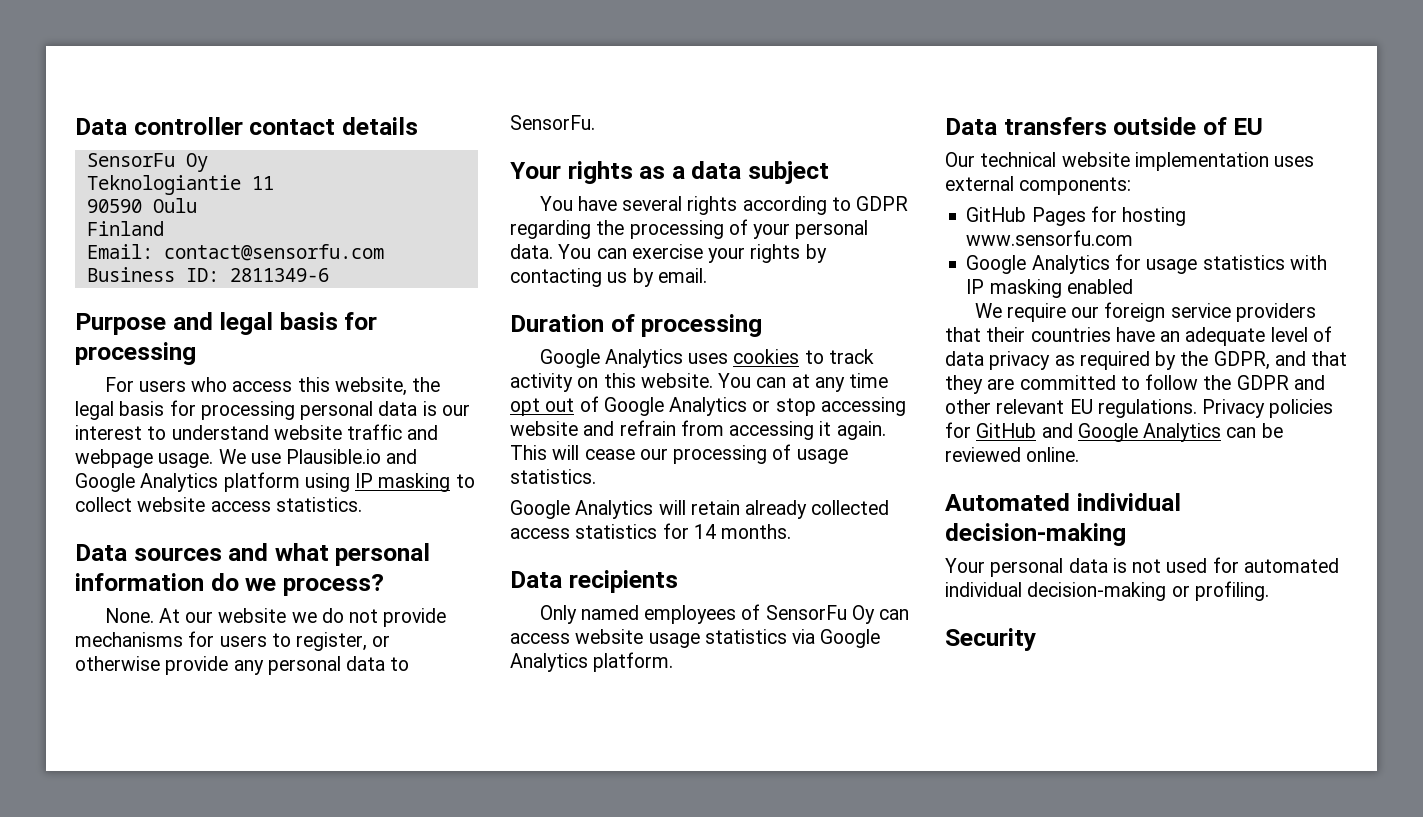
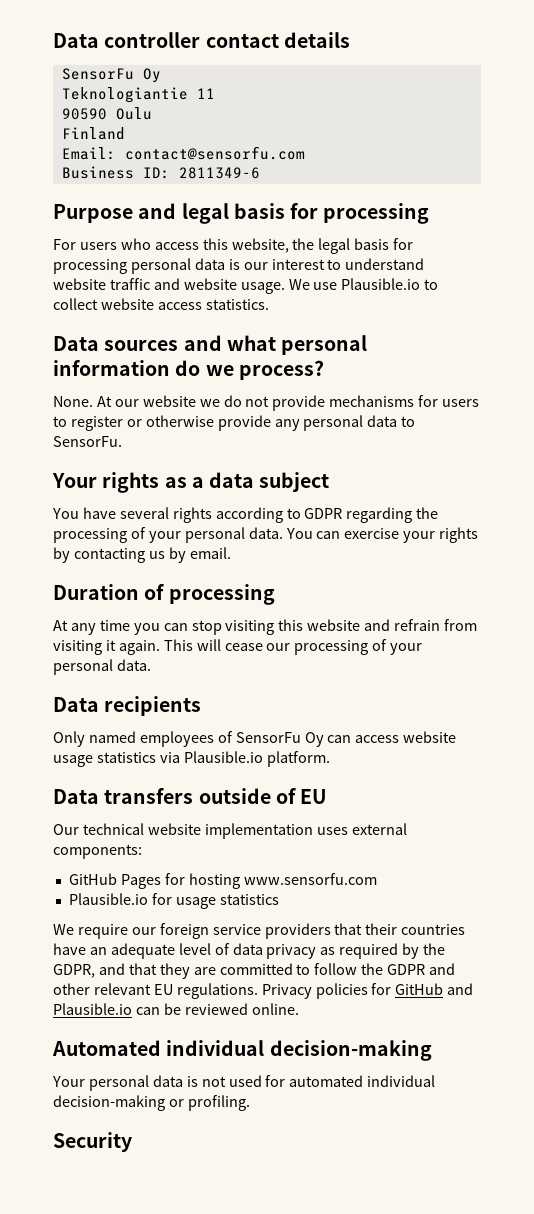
- For users who access this website, the legal basis for processing personal data is our interest to understand website traffic and webpage usage.
+ For users who access this website, the legal basis for processing personal data is our interest to understand website traffic and website usage.
- We use Plausible.io and Google Analytics platform using IP masking to collect website access statistics.
+ We use Plausible.io to collect website access statistics.
- At our website we do not provide mechanisms for users to register, or otherwise provide any personal data to SensorFu.
+ At our website we do not provide mechanisms for users to register or otherwise provide any personal data to SensorFu.
- Google Analytics uses cookies to track activity on this website. You can at any time opt out of Google Analytics or stop accessing website and refrain from accessing it again.
+ At any time you can stop visiting this website and refrain from visiting it again.
- This will cease our processing of usage statistics.
- Google Analytics will retain already collected access statistics for 14 months.
+ This will cease our processing of your personal data.
- Only named employees of SensorFu Oy can access website usage statistics via Google Analytics platform.
+ Only named employees of SensorFu Oy can access website usage statistics via Plausible.io platform.
- Google Analytics for usage statistics with IP masking enabled
+ Plausible.io for usage statistics
- Privacy policies for GitHub and Google Analytics can be reviewed online.
+ Privacy policies for GitHub and Plausible.io can be reviewed online.

